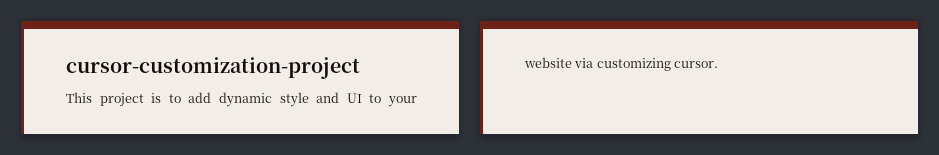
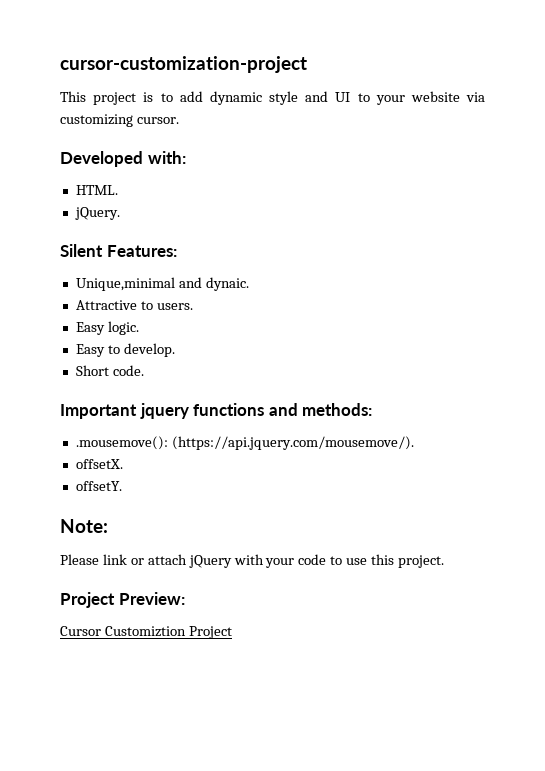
+ Developed with:
+ HTML.
+ jQuery.
+ Silent Features:
+ Unique,minimal and dynaic.
+ Attractive to users.
+ Easy logic.
+ Easy to develop.
+ Short code.
+ Important jquery functions and methods:
+ .mousemove(): (https://api.jquery.com/mousemove/).
+ offsetX.
+ offsetY.
+ Note:
+ Please link or attach jQuery with your code to use this project.
+ Project Preview:
+ Cursor Customiztion Project

